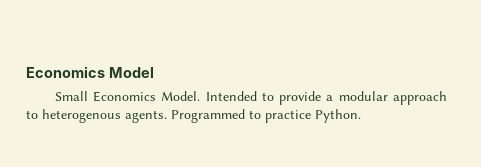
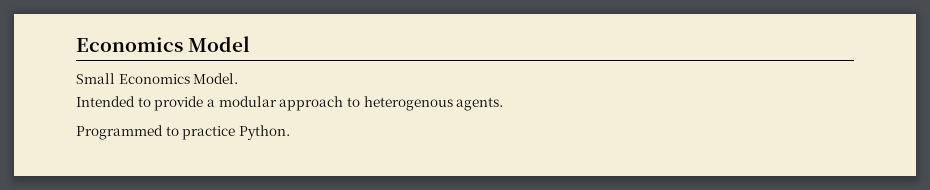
- Small Economics Model. Intended to provide a modular approach to heterogenous agents. Programmed to practice Python.
+ Small Economics Model.
+ Intended to provide a modular approach to heterogenous agents.
+ Programmed to practice Python.

